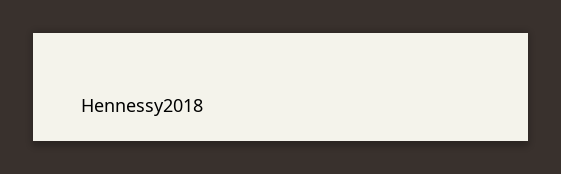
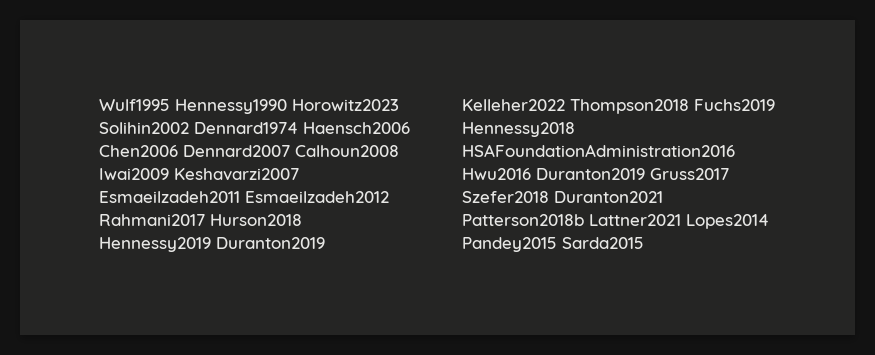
- Hennessy2018
+ Wulf1995 Hennessy1990 Horowitz2023 Solihin2002 Dennard1974 Haensch2006 Chen2006 Dennard2007 Calhoun2008 Iwai2009 Keshavarzi2007 Esmaeilzadeh2011 Esmaeilzadeh2012 Rahmani2017 Hurson2018 Hennessy2019 Duranton2019 Kelleher2022 Thompson2018 Fuchs2019 Hennessy2018 HSAFoundationAdministration2016 Hwu2016 Duranton2019 Gruss2017 Szefer2018 Duranton2021 Patterson2018b Lattner2021 Lopes2014 Pandey2015 Sarda2015

